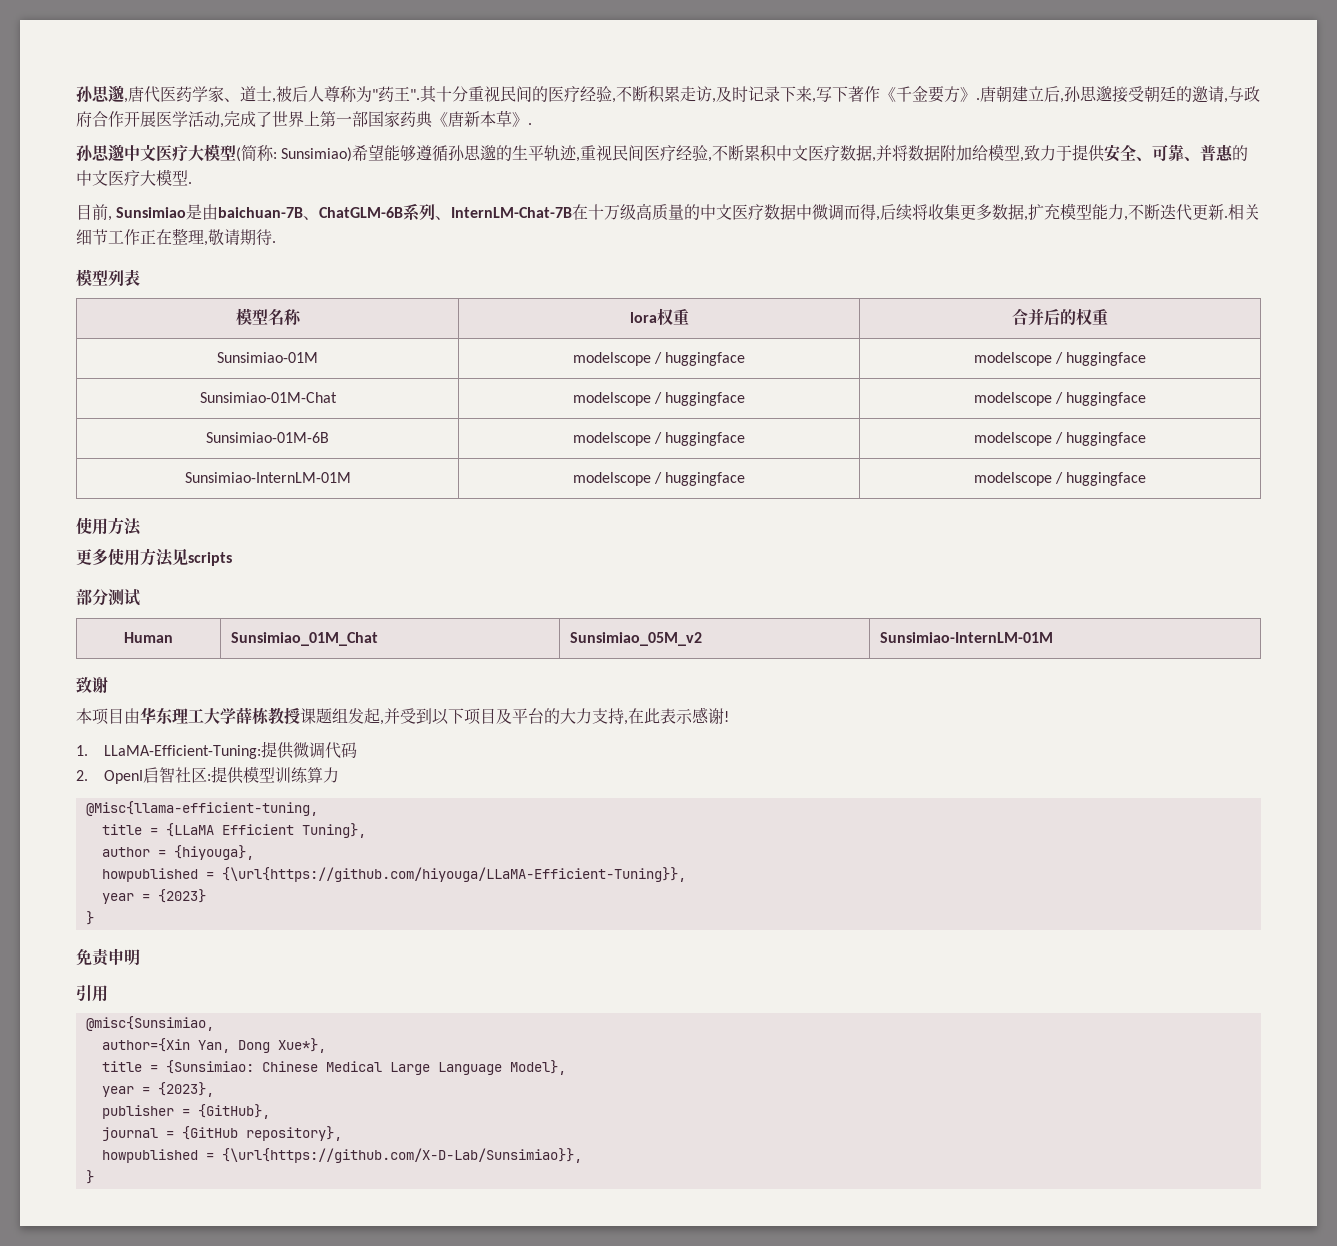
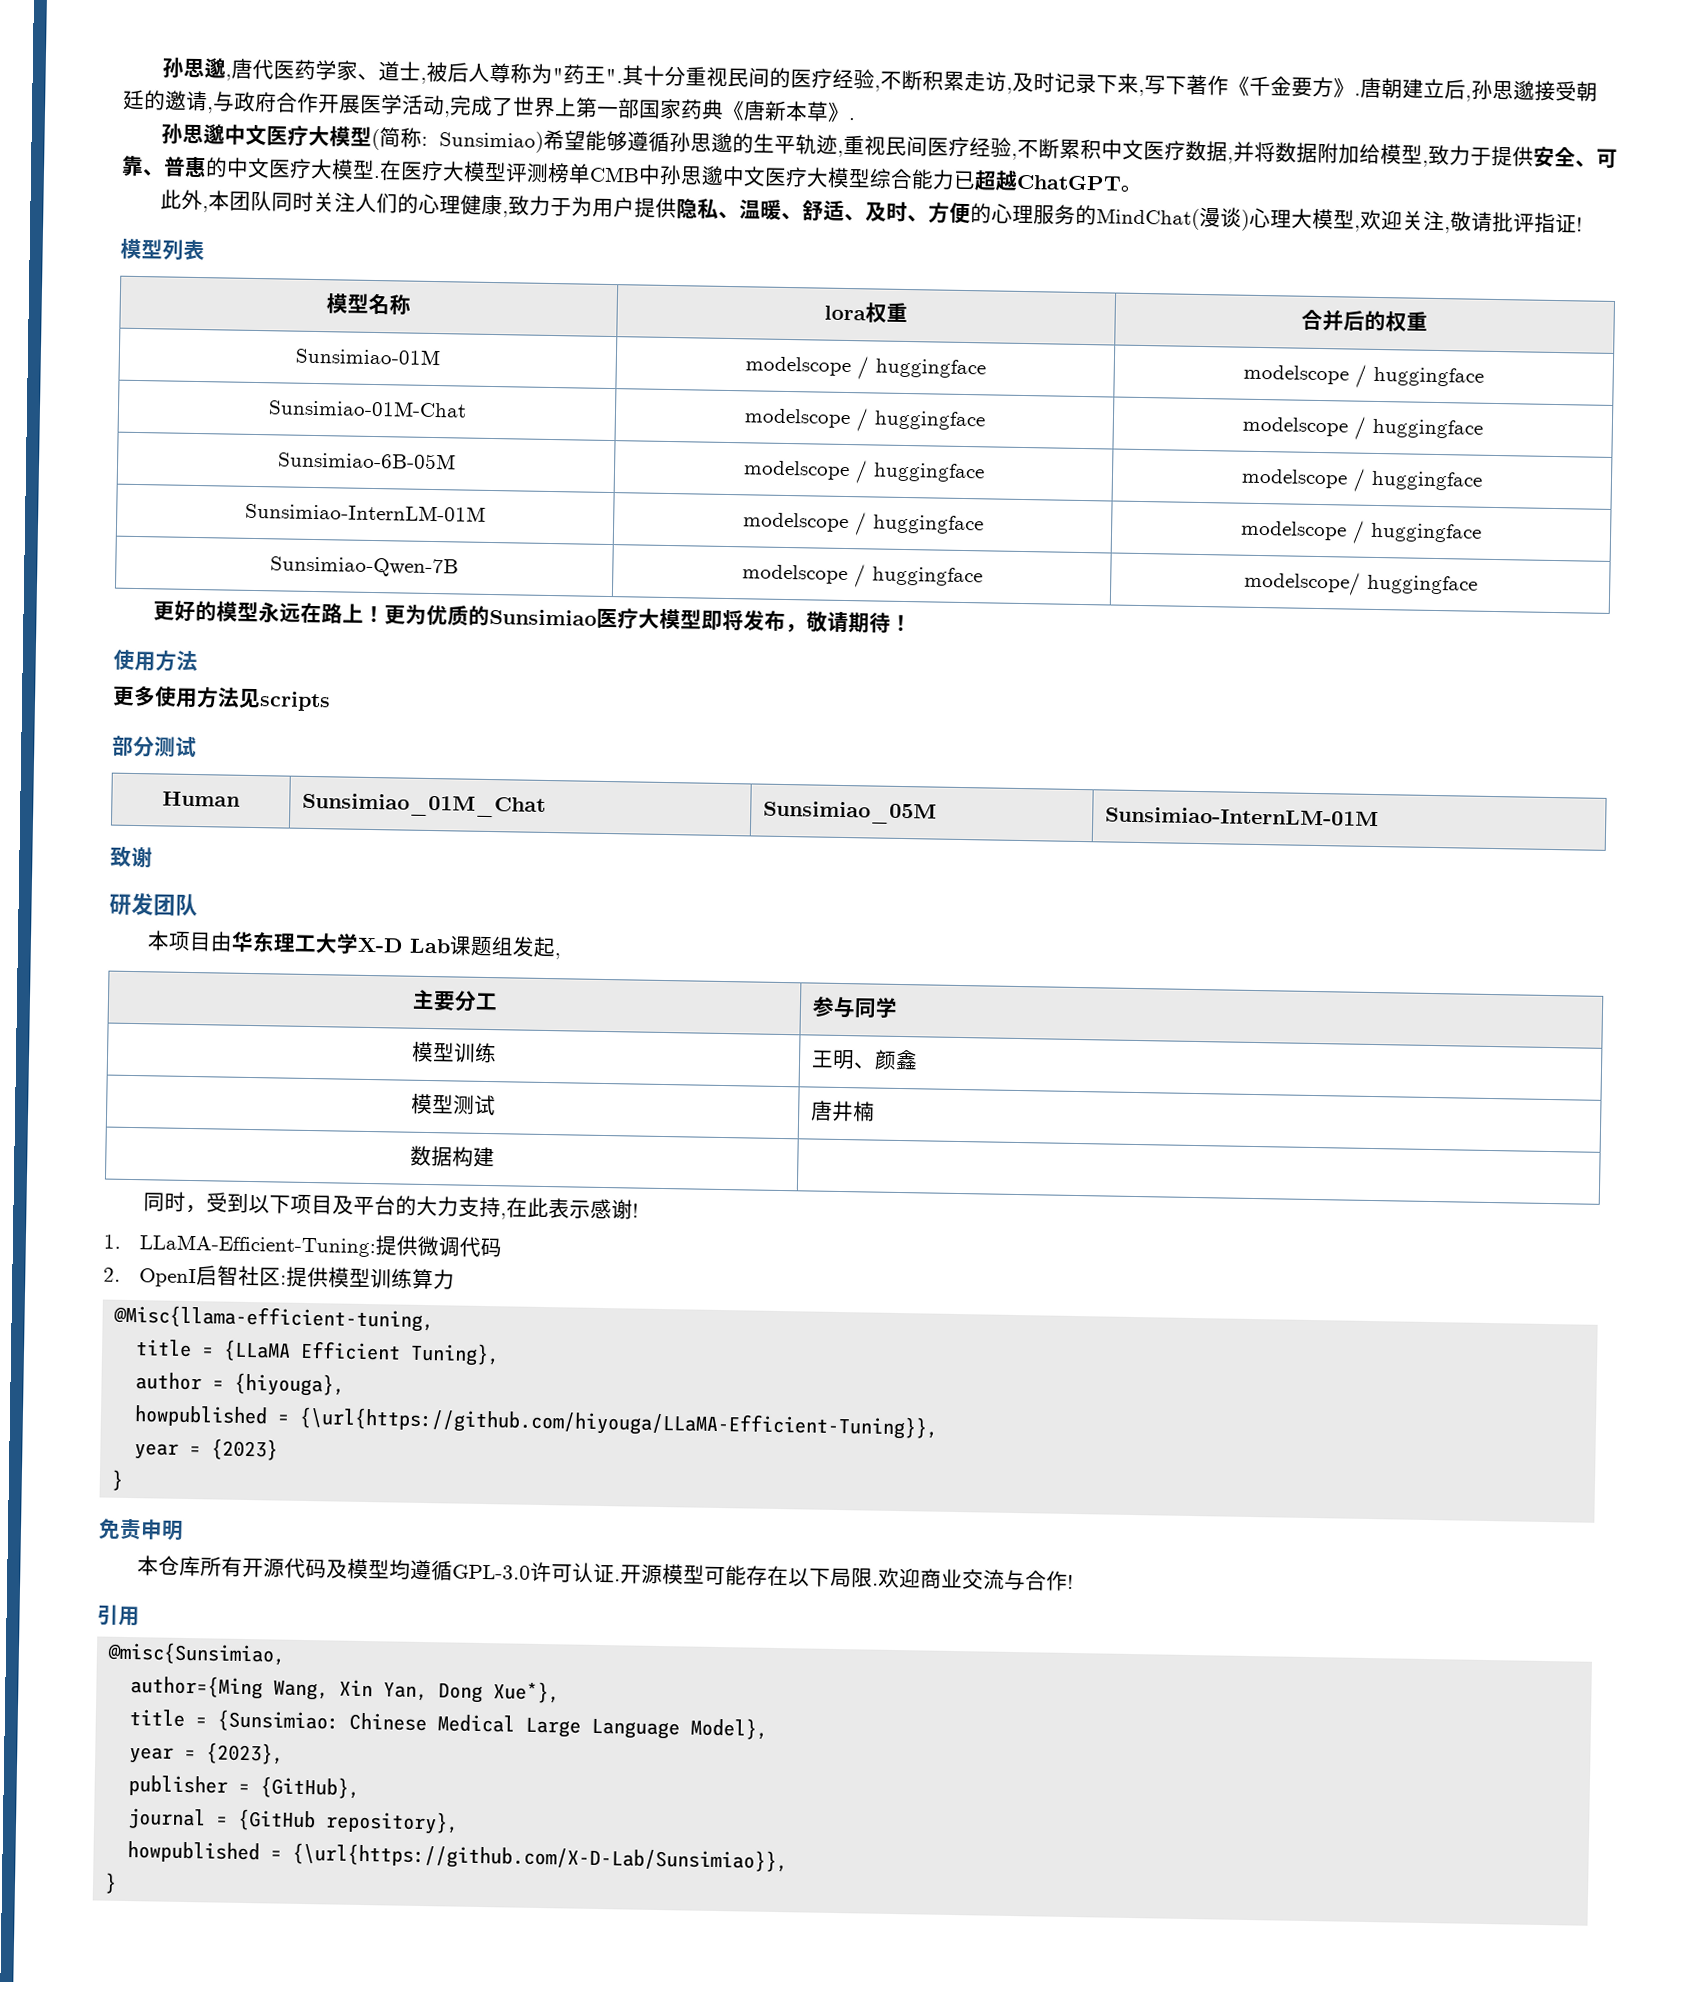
- 孙思邈中文医疗大模型(简称: Sunsimiao)希望能够遵循孙思邈的生平轨迹,重视民间医疗经验,不断累积中文医疗数据,并将数据附加给模型,致力于提供安全、可靠、普惠的中文医疗大模型.
- 目前, Sunsimiao是由baichuan-7B、ChatGLM-6B系列、InternLM-Chat-7B在十万级高质量的中文医疗数据中微调而得,后续将收集更多数据,扩充模型能力,不断迭代更新.相关细节工作正在整理,敬请期待.
+ 孙思邈中文医疗大模型(简称: Sunsimiao)希望能够遵循孙思邈的生平轨迹,重视民间医疗经验,不断累积中文医疗数据,并将数据附加给模型,致力于提供安全、可靠、普惠的中文医疗大模型.在医疗大模型评测榜单CMB中孙思邈中文医疗大模型综合能力已超越ChatGPT。
+ 此外,本团队同时关注人们的心理健康,致力于为用户提供隐私、温暖、舒适、及时、方便的心理服务的MindChat(漫谈)心理大模型,欢迎关注,敬请批评指证!
- Sunsimiao-01M-6B | modelscope / huggingface | modelscope / huggingface
+ Sunsimiao-6B-05M | modelscope / huggingface | modelscope / huggingface
+ Sunsimiao-Qwen-7B | modelscope / huggingface | modelscope/ huggingface
+ 更好的模型永远在路上！更为优质的Sunsimiao医疗大模型即将发布，敬请期待！
- Human | Sunsimiao_01M_Chat | Sunsimiao_05M_v2 | Sunsimiao-InternLM-01M
+ Human | Sunsimiao_01M_Chat | Sunsimiao_05M | Sunsimiao-InternLM-01M
+ 研发团队
- 本项目由华东理工大学薛栋教授课题组发起,并受到以下项目及平台的大力支持,在此表示感谢!
+ 本项目由华东理工大学X-D Lab课题组发起,
+ 主要分工 | 参与同学
+ 模型训练 | 王明、颜鑫
+ 模型测试 | 唐井楠
+ 数据构建 |
+ 同时，受到以下项目及平台的大力支持,在此表示感谢!
+ 本仓库所有开源代码及模型均遵循GPL-3.0许可认证.开源模型可能存在以下局限.欢迎商业交流与合作!
- author={Xin Yan, Dong Xue*},
+ author={Ming Wang, Xin Yan, Dong Xue*},

